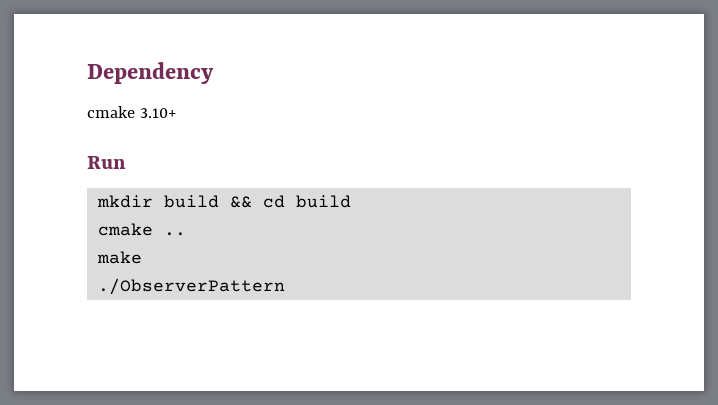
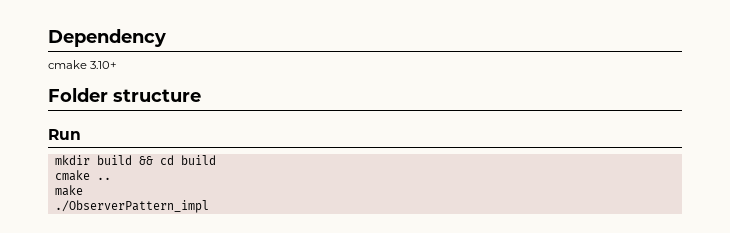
+ Folder structure
- ./ObserverPattern
+ ./ObserverPattern_impl

